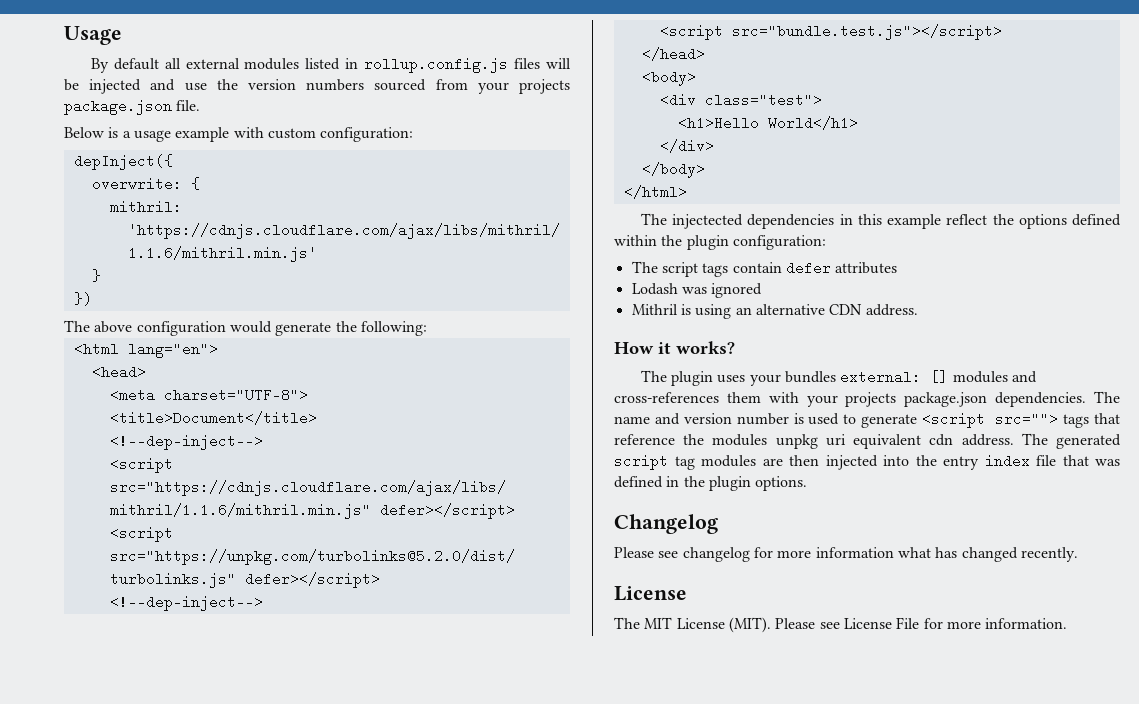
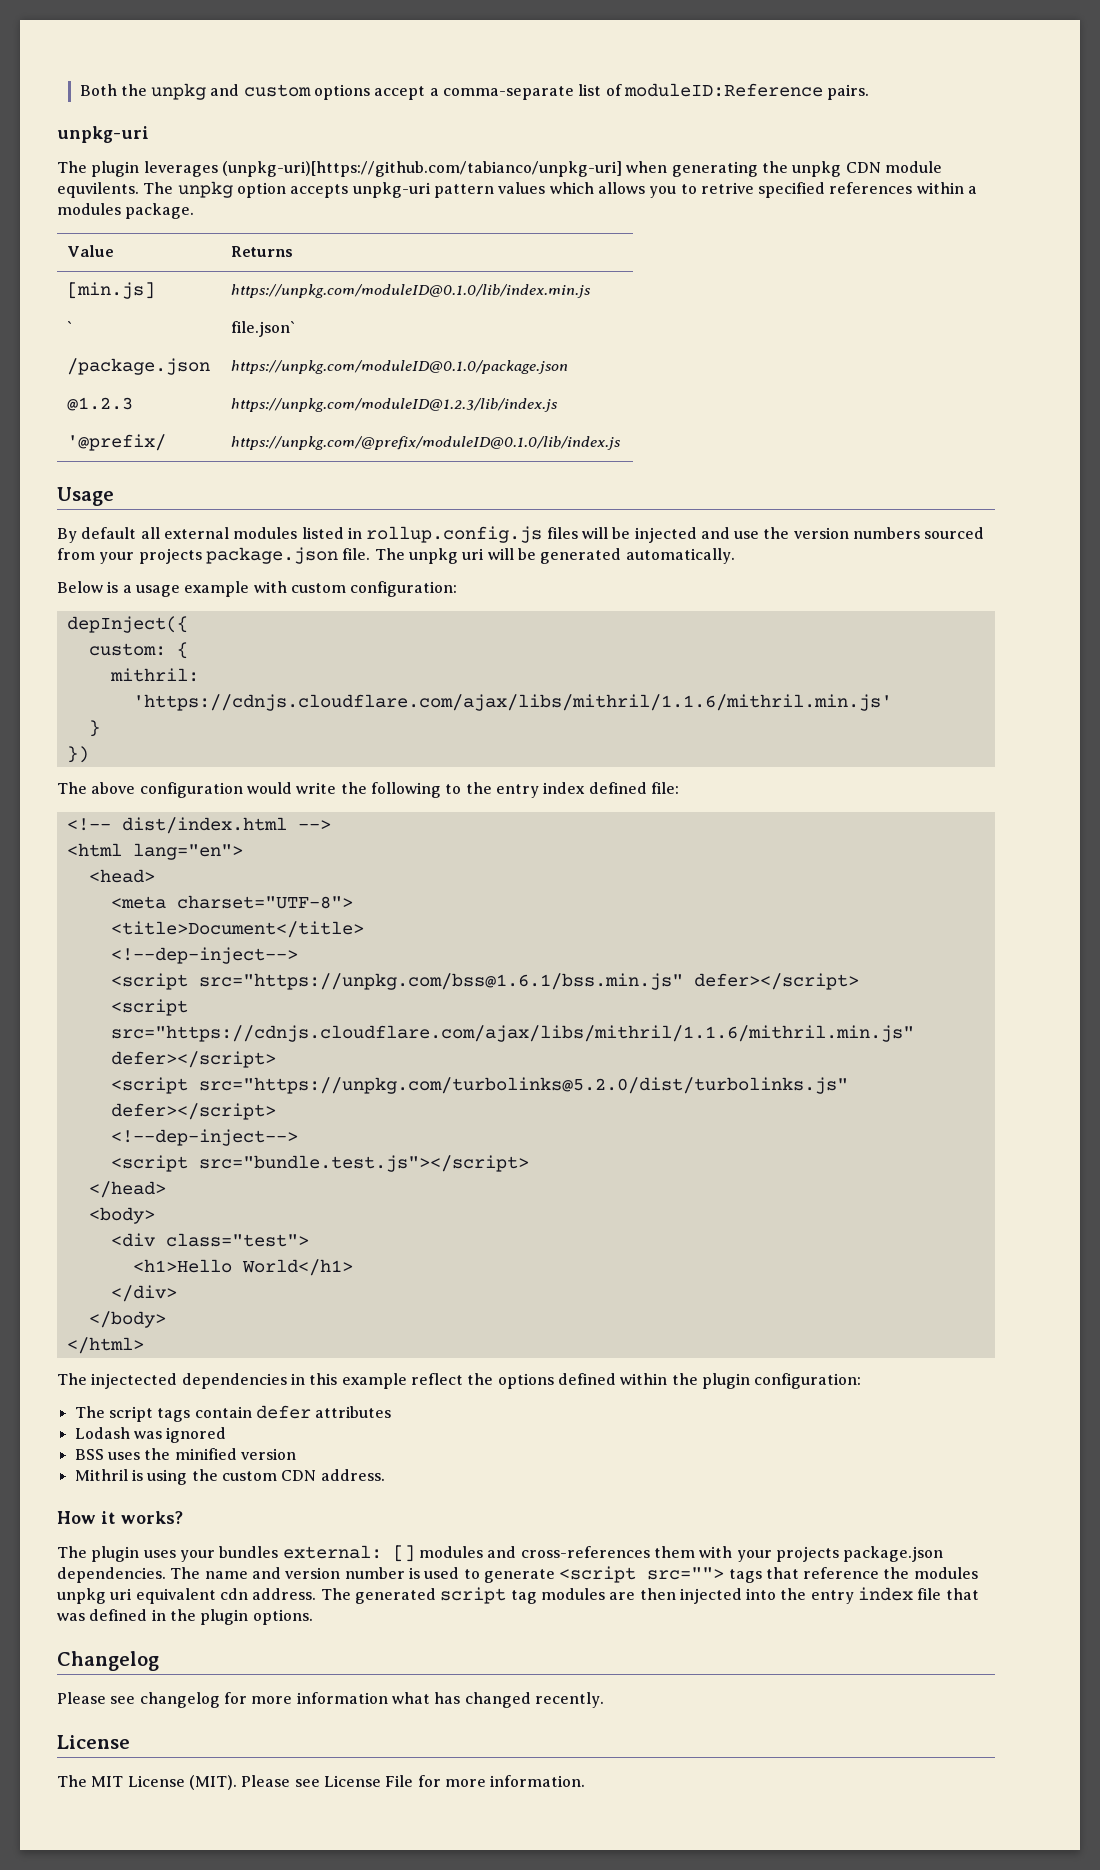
+ Both the unpkg and custom options accept a comma-separate list of moduleID:Reference pairs.
+ unpkg-uri
+ The plugin leverages (unpkg-uri)[https://github.com/tabianco/unpkg-uri] when generating the unpkg CDN module equvilents. The unpkg option accepts unpkg-uri pattern values which allows you to retrive specified references within a modules package.
+ Value | Returns
+ [min.js] | https://unpkg.com/moduleID@0.1.0/lib/index.min.js
+ ` | file.json`
+ /package.json | https://unpkg.com/moduleID@0.1.0/package.json
+ @1.2.3 | https://unpkg.com/moduleID@1.2.3/lib/index.js
+ '@prefix/ | https://unpkg.com/@prefix/moduleID@0.1.0/lib/index.js
+ The unpkg uri will be generated automatically.
- overwrite: {
+ custom: {
- The above configuration would generate the following:
+ The above configuration would write the following to the entry index defined file:
+ <!-- dist/index.html -->
+ <script src="https://unpkg.com/bss@1.6.1/bss.min.js" defer></script>
+ BSS uses the minified version
- Mithril is using an alternative CDN address.
+ Mithril is using the custom CDN address.

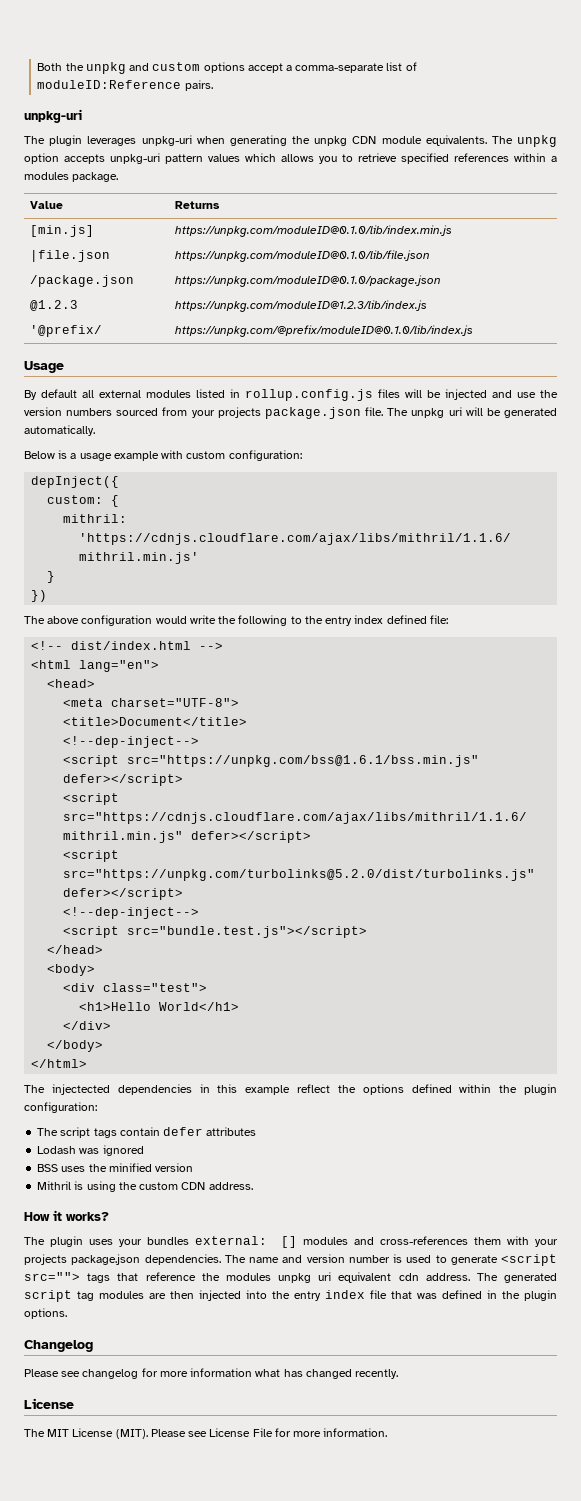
- The plugin leverages (unpkg-uri)[https://github.com/tabianco/unpkg-uri] when generating the unpkg CDN module equvilents.
+ The plugin leverages unpkg-uri when generating the unpkg CDN module equivalents.
- The unpkg option accepts unpkg-uri pattern values which allows you to retrive specified references within a modules package.
+ The unpkg option accepts unpkg-uri pattern values which allows you to retrieve specified references within a modules package.
- ` | file.json`
+ |file.json | https://unpkg.com/moduleID@0.1.0/lib/file.json

